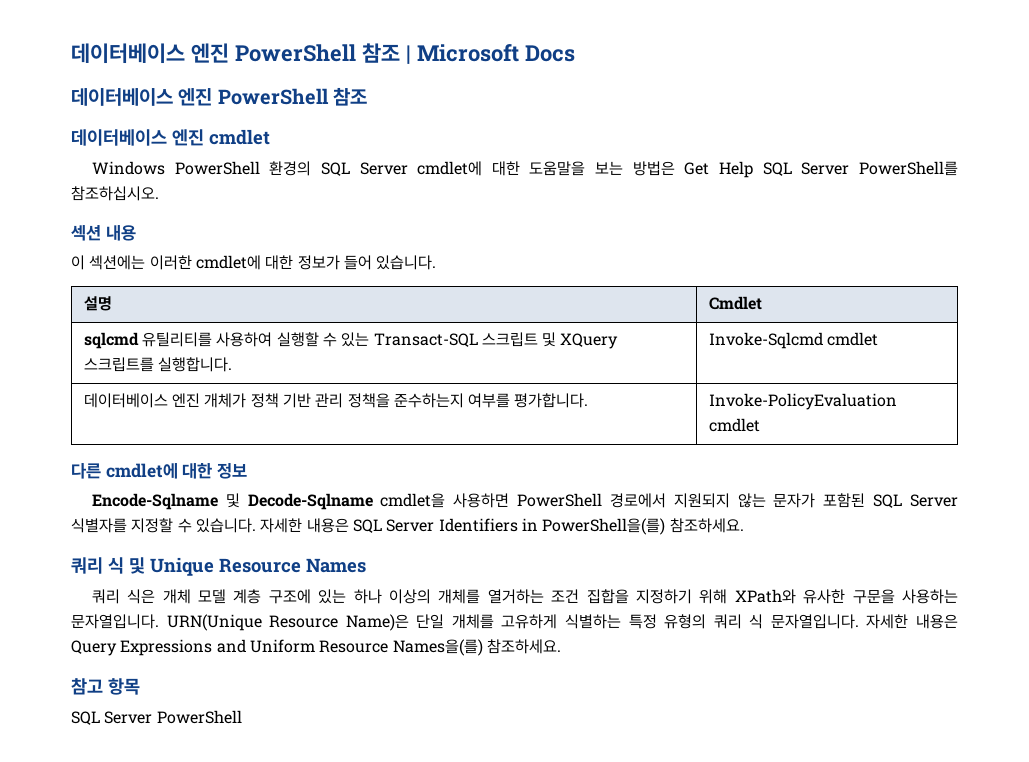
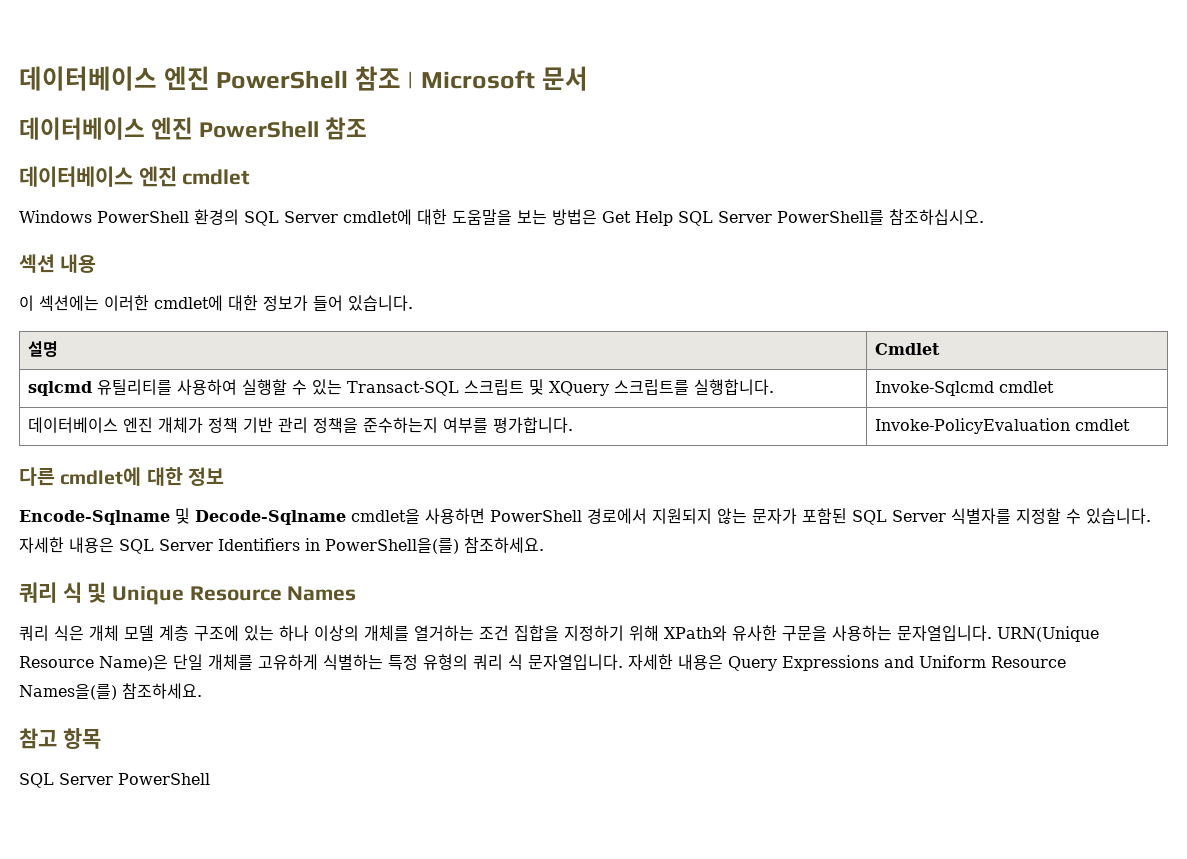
- 데이터베이스 엔진 PowerShell 참조 | Microsoft Docs
+ 데이터베이스 엔진 PowerShell 참조 | Microsoft 문서

